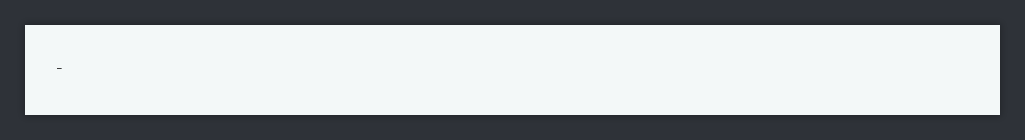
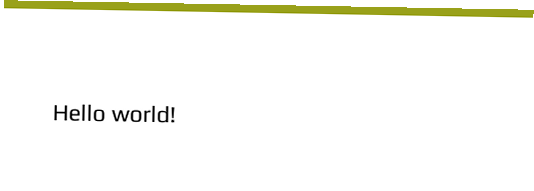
- -
+ Hello world!

